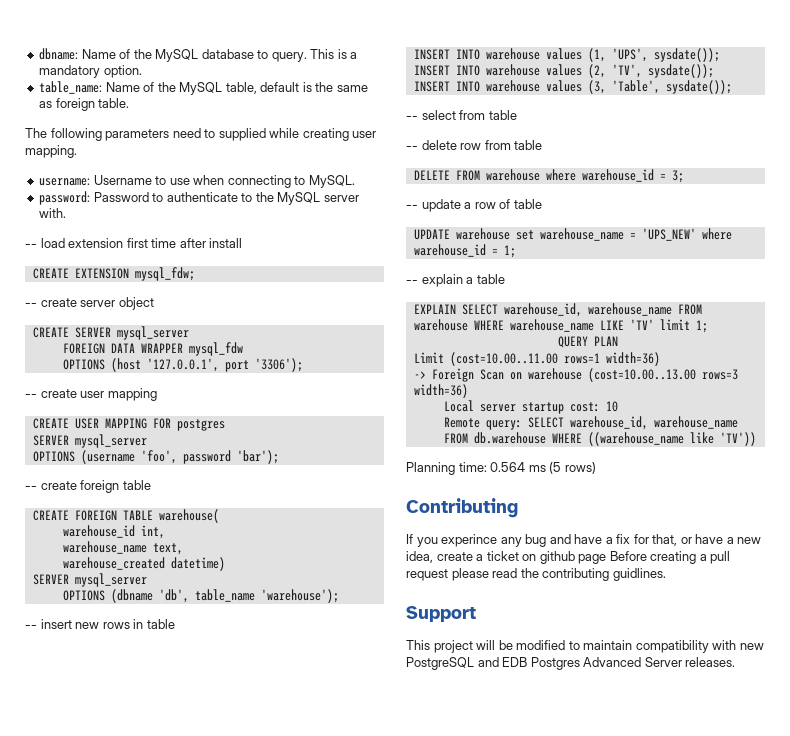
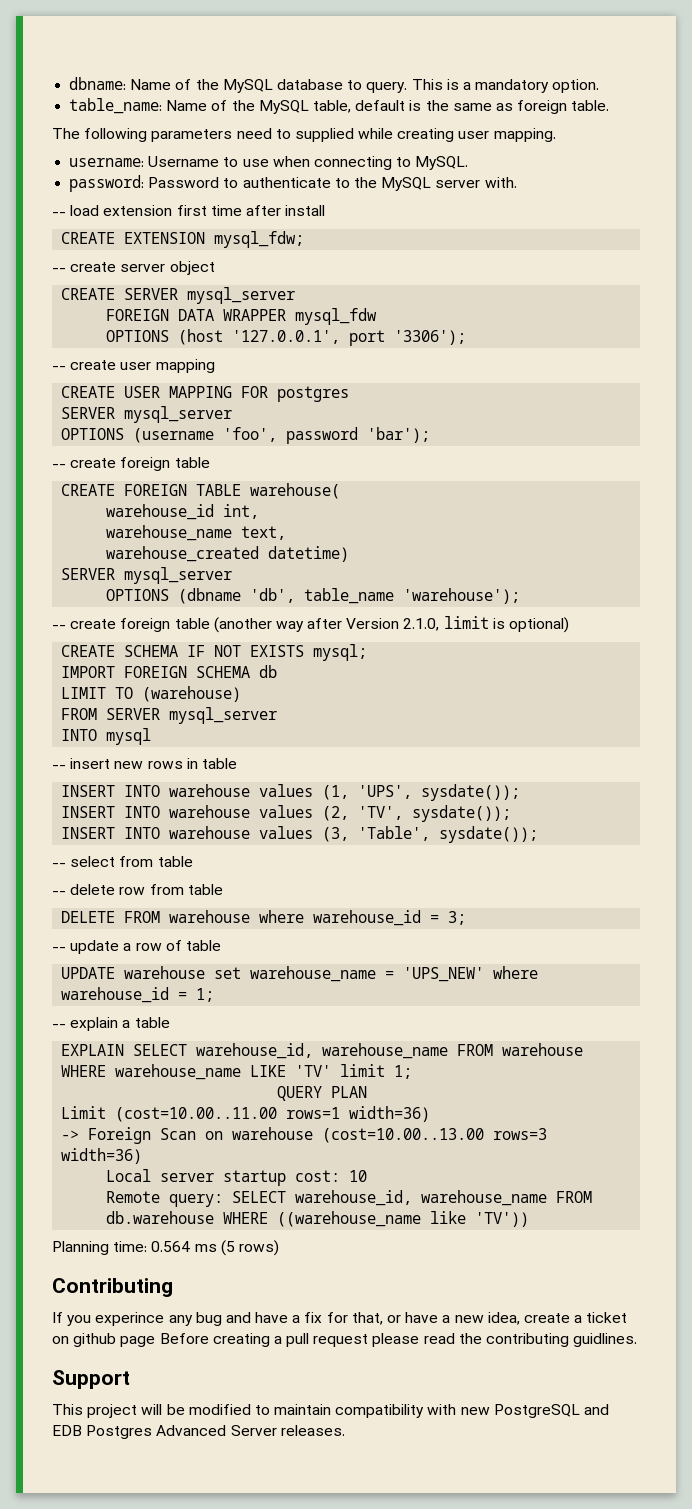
+ -- create foreign table (another way after Version 2.1.0, limit is optional)
+ CREATE SCHEMA IF NOT EXISTS mysql;
+ IMPORT FOREIGN SCHEMA db
+ LIMIT TO (warehouse)
+ FROM SERVER mysql_server
+ INTO mysql

